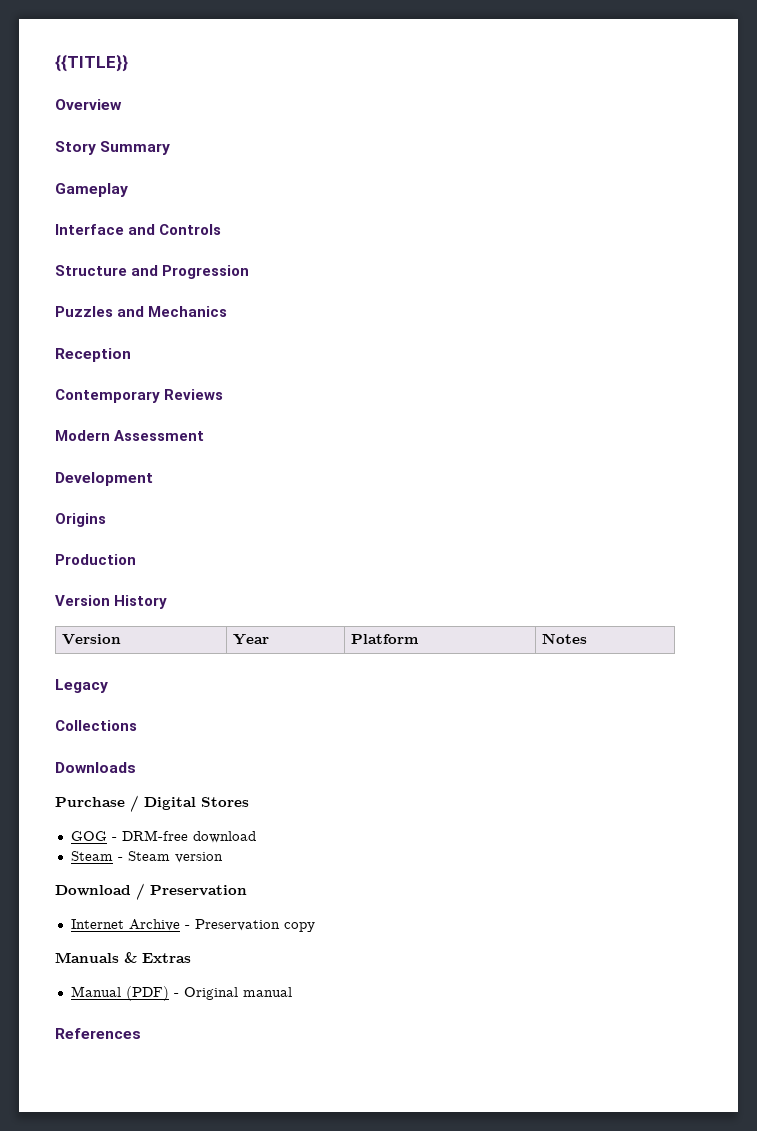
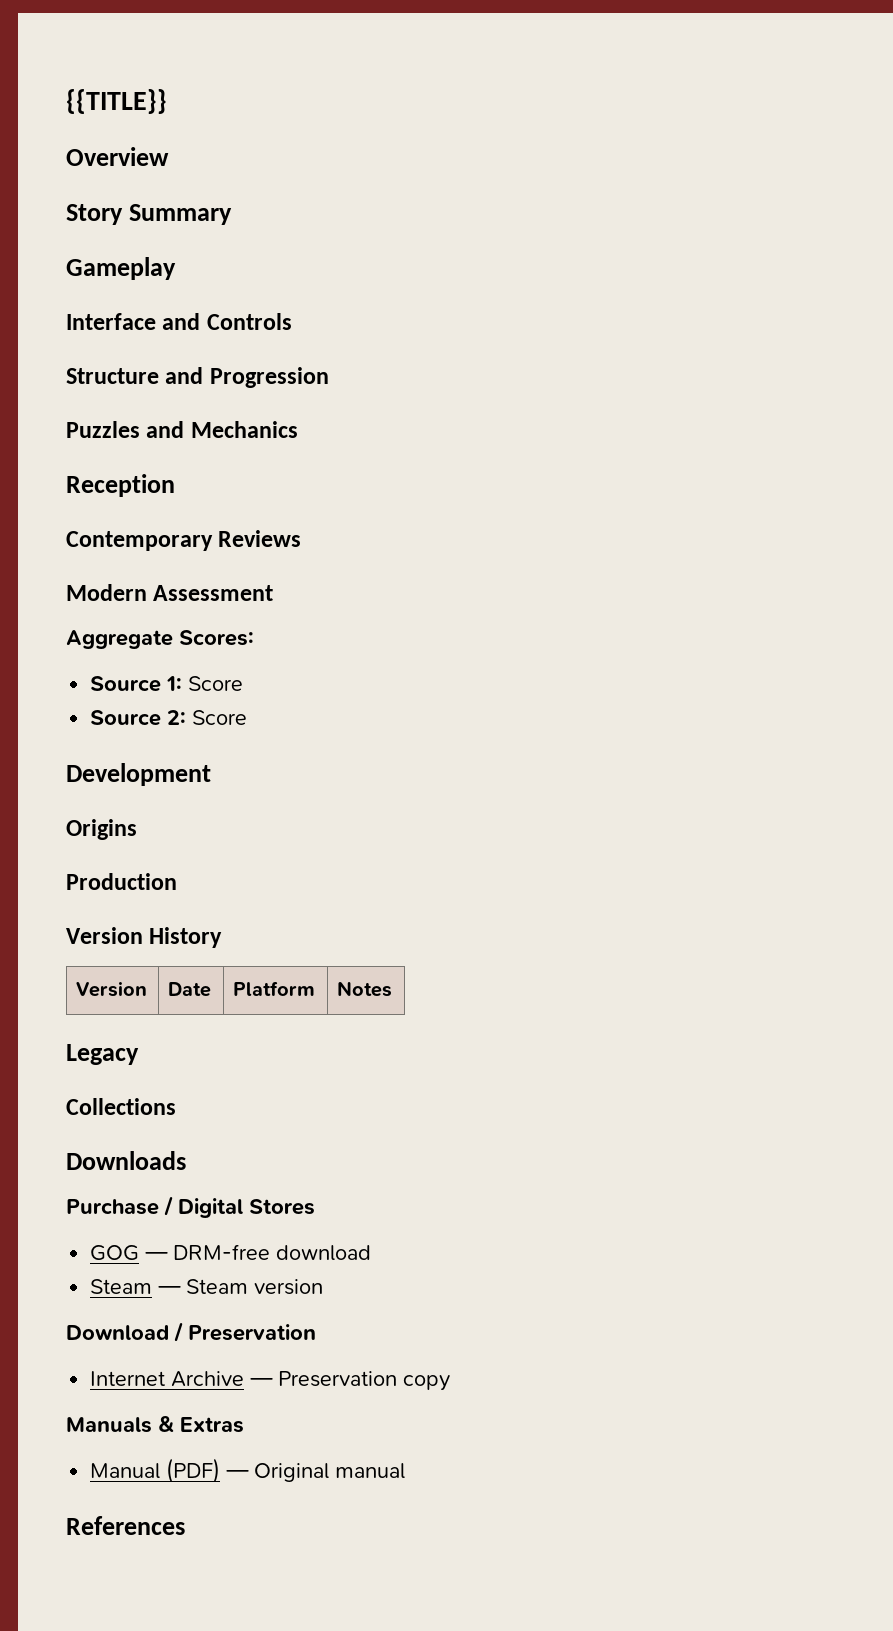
+ Aggregate Scores:
+ Source 1: Score
+ Source 2: Score
- Version | Year | Platform | Notes
+ Version | Date | Platform | Notes
- GOG - DRM-free download
+ GOG — DRM-free download
- Steam - Steam version
+ Steam — Steam version
- Internet Archive - Preservation copy
+ Internet Archive — Preservation copy
- Manual (PDF) - Original manual
+ Manual (PDF) — Original manual

